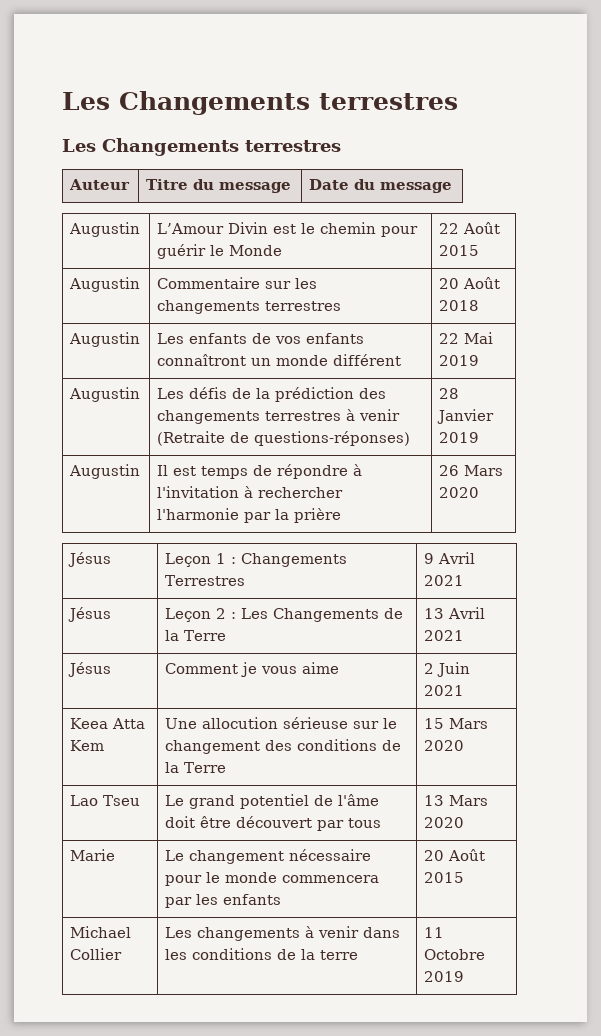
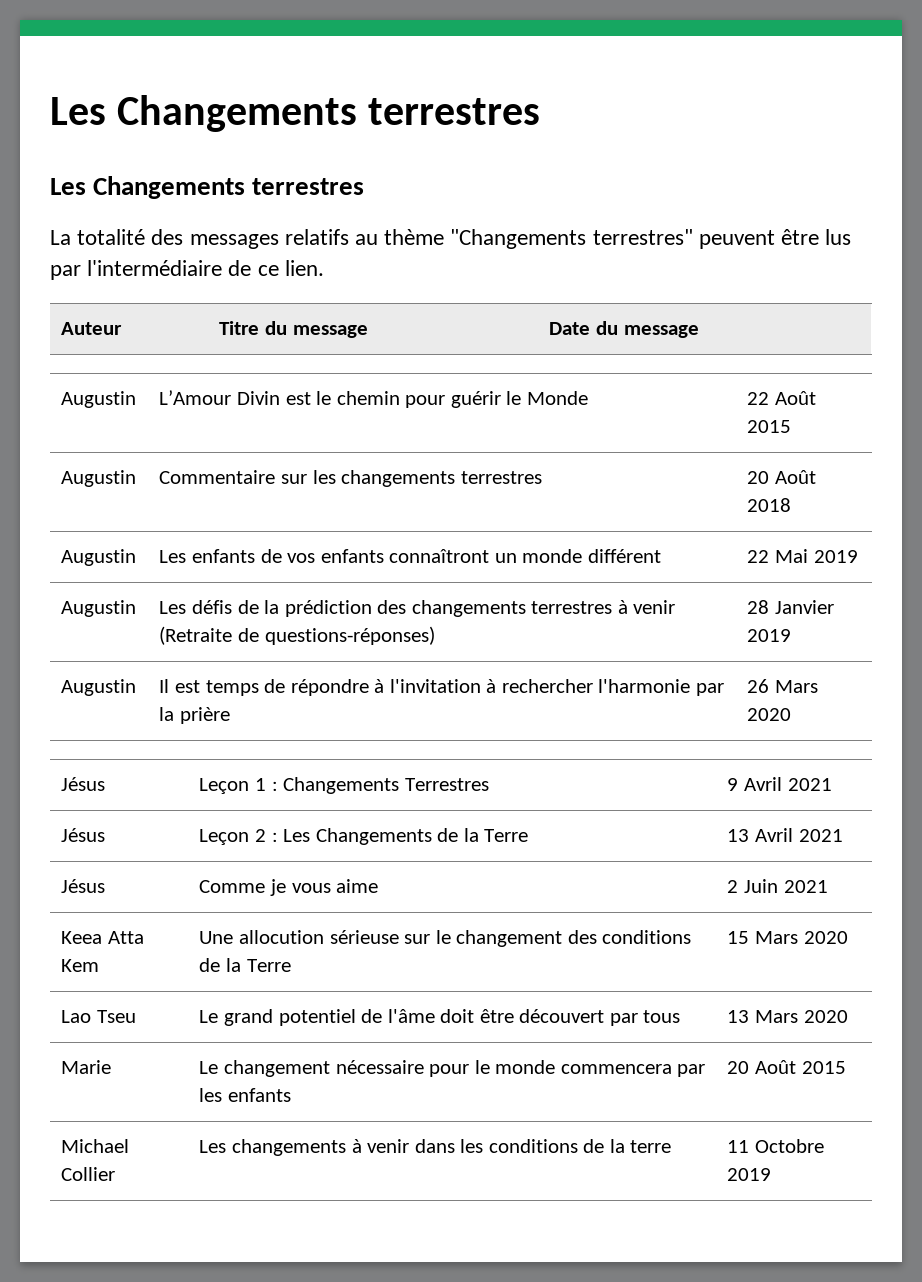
+ La totalité des messages relatifs au thème "Changements terrestres" peuvent être lus par l'intermédiaire de ce lien.
- Jésus | Comment je vous aime | 2 Juin 2021
+ Jésus | Comme je vous aime | 2 Juin 2021

